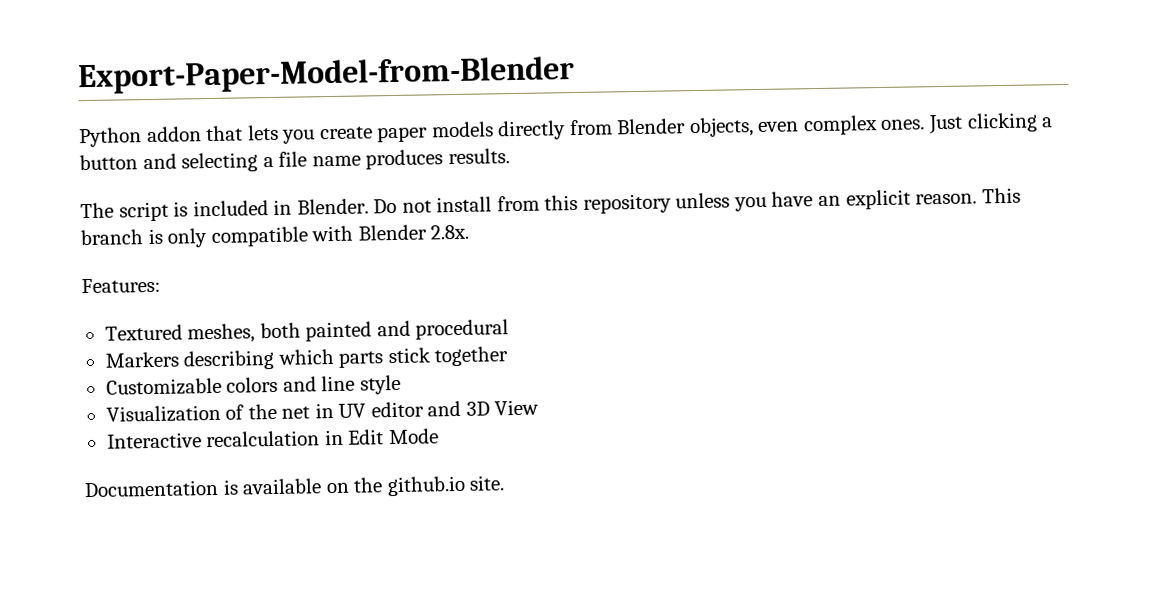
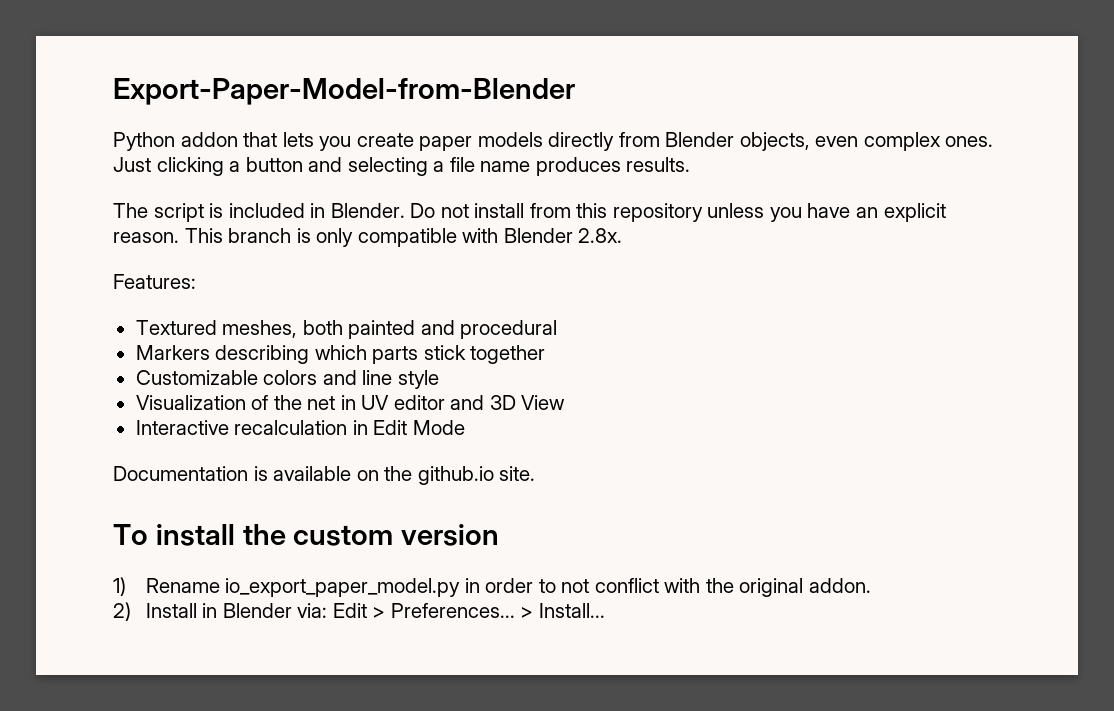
+ To install the custom version
+ 1) Rename io_export_paper_model.py in order to not conflict with the original addon.
+ 2) Install in Blender via: Edit > Preferences... > Install...

